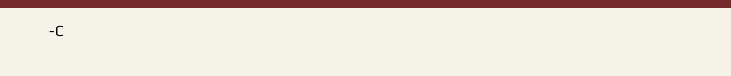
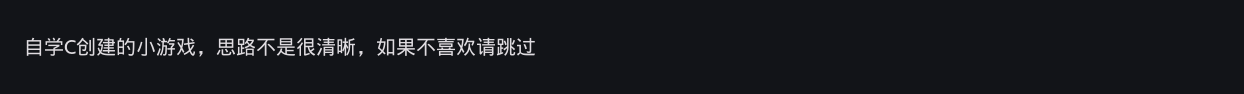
- -C
+ 自学C创建的小游戏，思路不是很清晰，如果不喜欢请跳过

